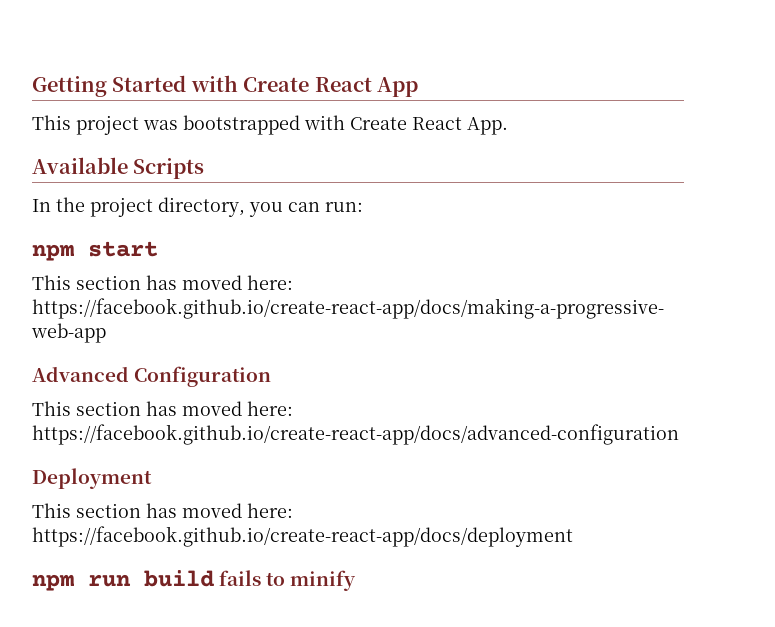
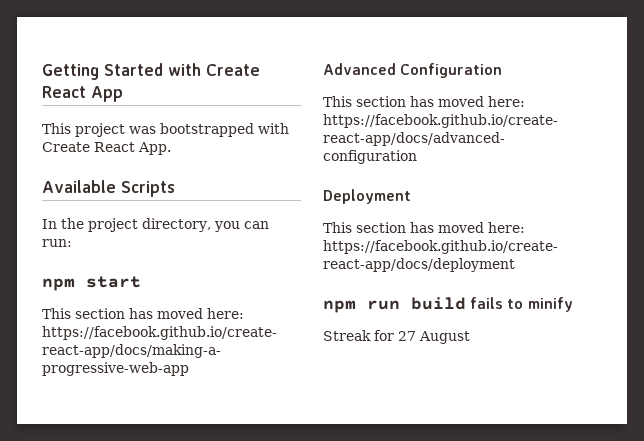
+ Streak for 27 August

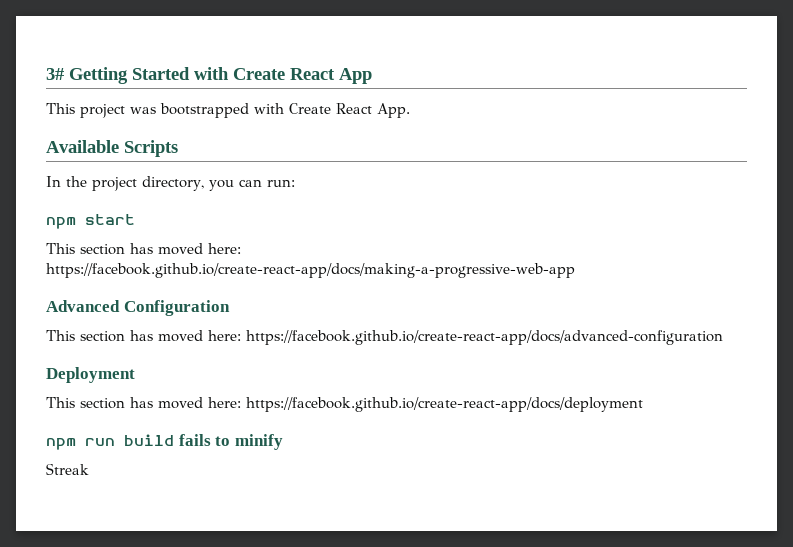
- Getting Started with Create React App
+ 3# Getting Started with Create React App
- Streak for 27 August
+ Streak

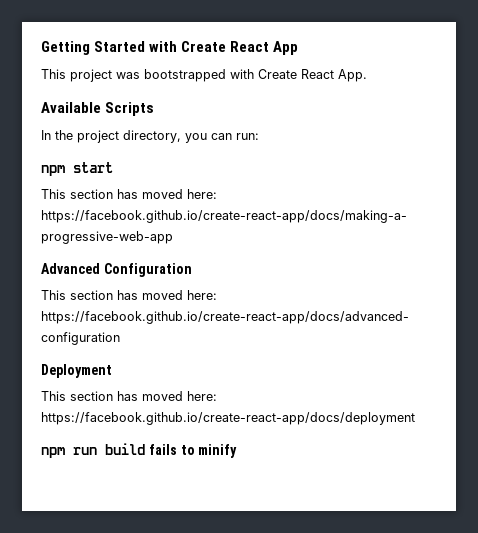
- 3# Getting Started with Create React App
+ Getting Started with Create React App
- Streak

